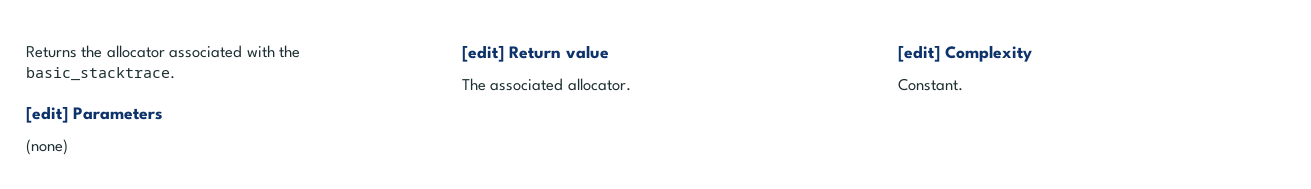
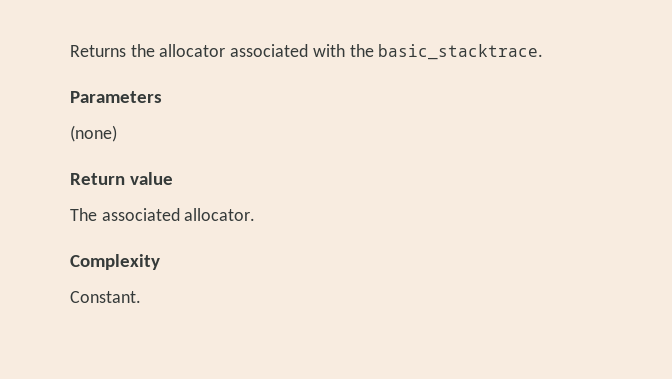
- [edit] Parameters
+ Parameters
- [edit] Return value
+ Return value
- [edit] Complexity
+ Complexity

